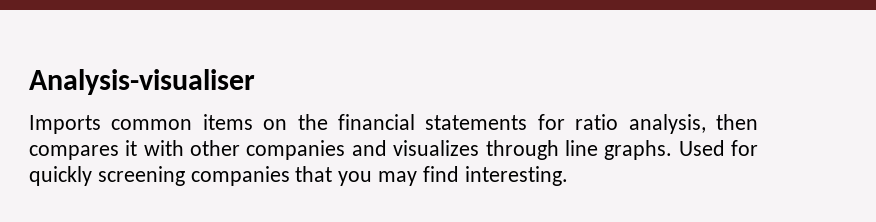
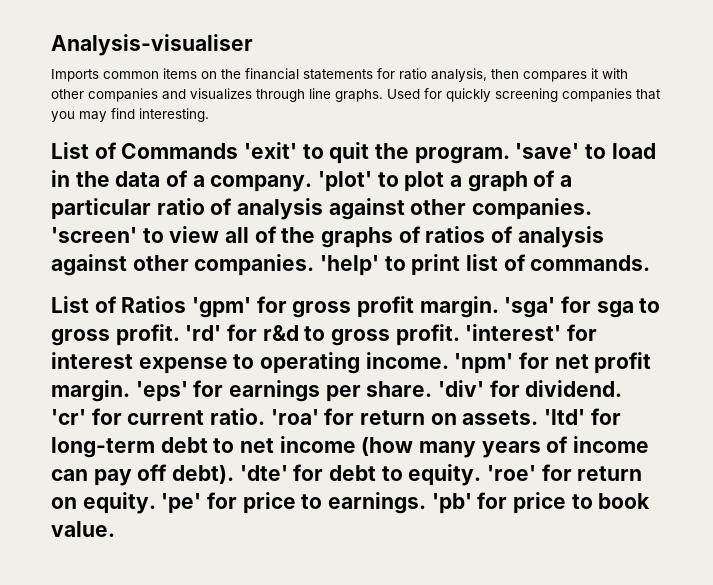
+ List of Commands 'exit' to quit the program. 'save' to load in the data of a company. 'plot' to plot a graph of a particular ratio of analysis against other companies. 'screen' to view all of the graphs of ratios of analysis against other companies. 'help' to print list of commands.
+ List of Ratios 'gpm' for gross profit margin. 'sga' for sga to gross profit. 'rd' for r&d to gross profit. 'interest' for interest expense to operating income. 'npm' for net profit margin. 'eps' for earnings per share. 'div' for dividend. 'cr' for current ratio. 'roa' for return on assets. 'ltd' for long-term debt to net income (how many years of income can pay off debt). 'dte' for debt to equity. 'roe' for return on equity. 'pe' for price to earnings. 'pb' for price to book value.

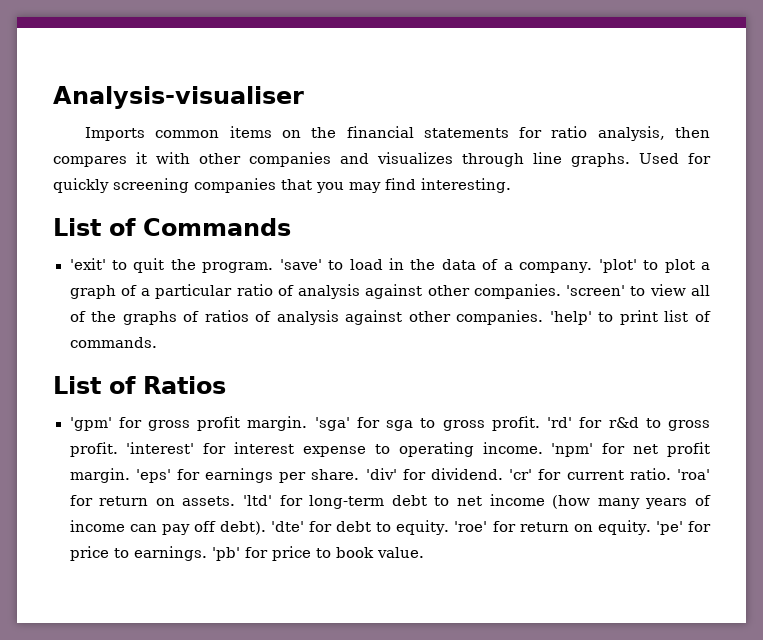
- List of Commands 'exit' to quit the program.
+ List of Commands
+ 'exit' to quit the program.
- List of Ratios 'gpm' for gross profit margin.
+ List of Ratios
+ 'gpm' for gross profit margin.

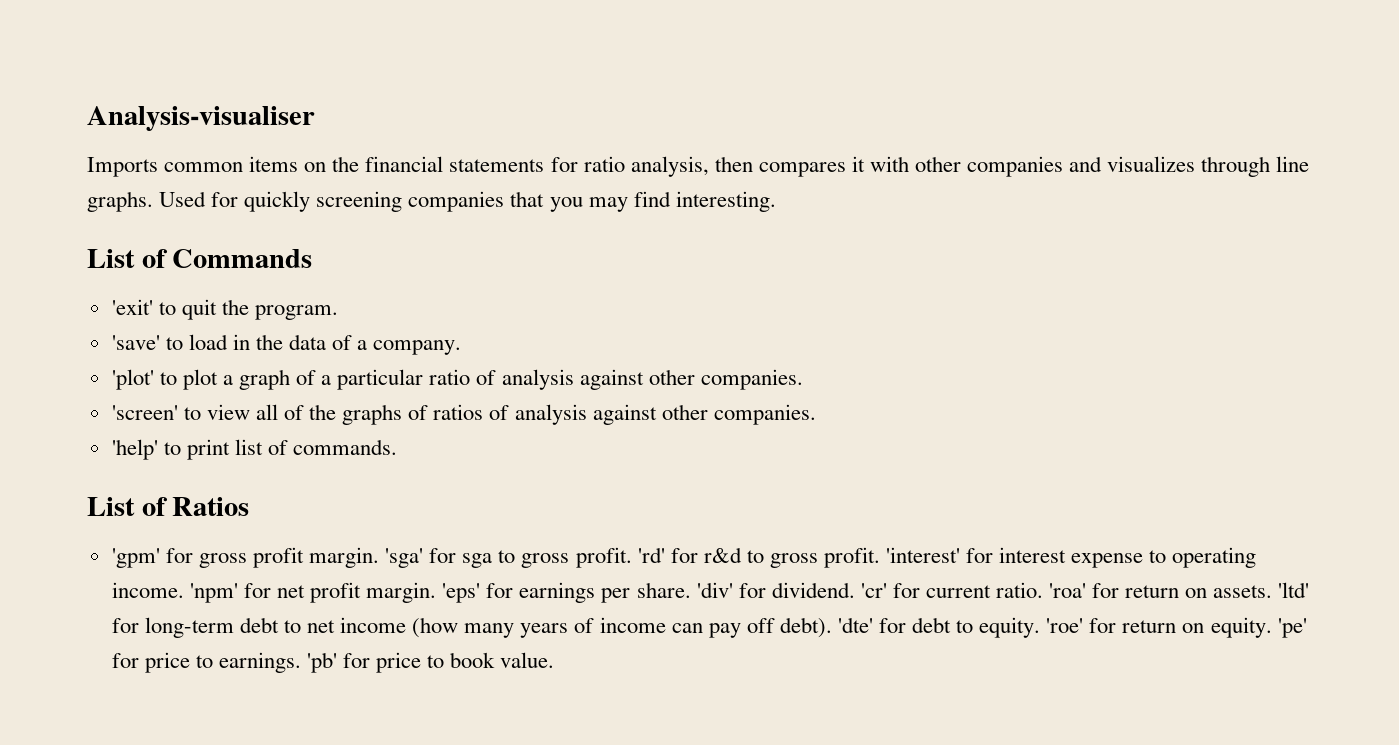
- 'exit' to quit the program. 'save' to load in the data of a company. 'plot' to plot a graph of a particular ratio of analysis against other companies. 'screen' to view all of the graphs of ratios of analysis against other companies. 'help' to print list of commands.
+ 'exit' to quit the program.
+ 'save' to load in the data of a company.
+ 'plot' to plot a graph of a particular ratio of analysis against other companies.
+ 'screen' to view all of the graphs of ratios of analysis against other companies.
+ 'help' to print list of commands.

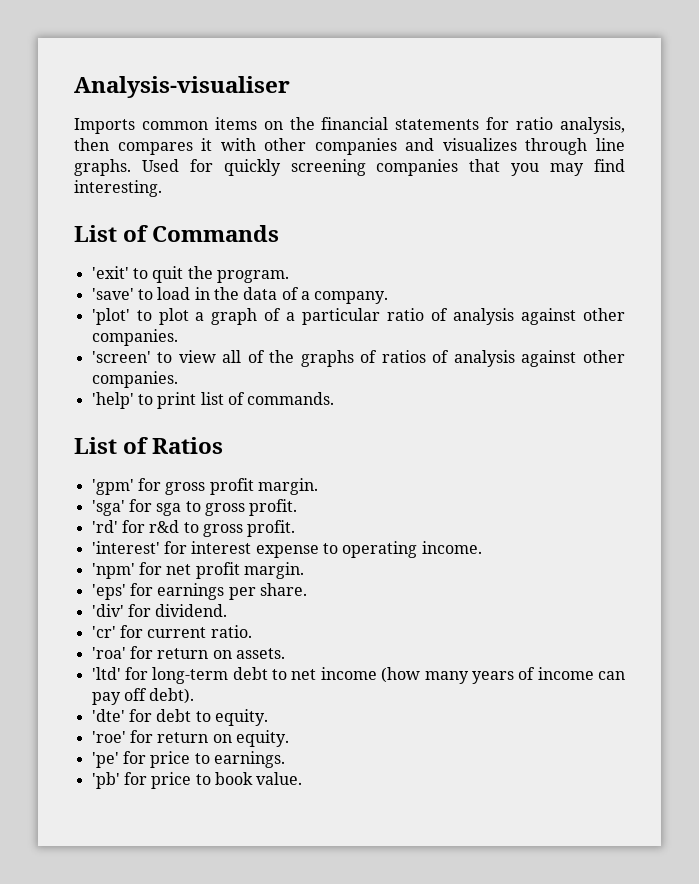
- 'gpm' for gross profit margin. 'sga' for sga to gross profit. 'rd' for r&d to gross profit. 'interest' for interest expense to operating income. 'npm' for net profit margin. 'eps' for earnings per share. 'div' for dividend. 'cr' for current ratio. 'roa' for return on assets. 'ltd' for long-term debt to net income (how many years of income can pay off debt). 'dte' for debt to equity. 'roe' for return on equity. 'pe' for price to earnings. 'pb' for price to book value.
+ 'gpm' for gross profit margin.
+ 'sga' for sga to gross profit.
+ 'rd' for r&d to gross profit.
+ 'interest' for interest expense to operating income.
+ 'npm' for net profit margin.
+ 'eps' for earnings per share.
+ 'div' for dividend.
+ 'cr' for current ratio.
+ 'roa' for return on assets.
+ 'ltd' for long-term debt to net income (how many years of income can pay off debt).
+ 'dte' for debt to equity.
+ 'roe' for return on equity.
+ 'pe' for price to earnings.
+ 'pb' for price to book value.

